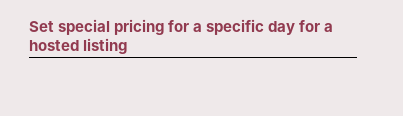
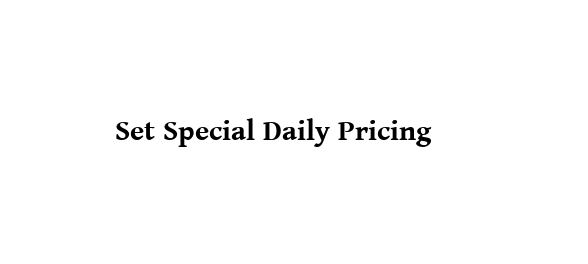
- Set special pricing for a specific day for a hosted listing
+ Set Special Daily Pricing

